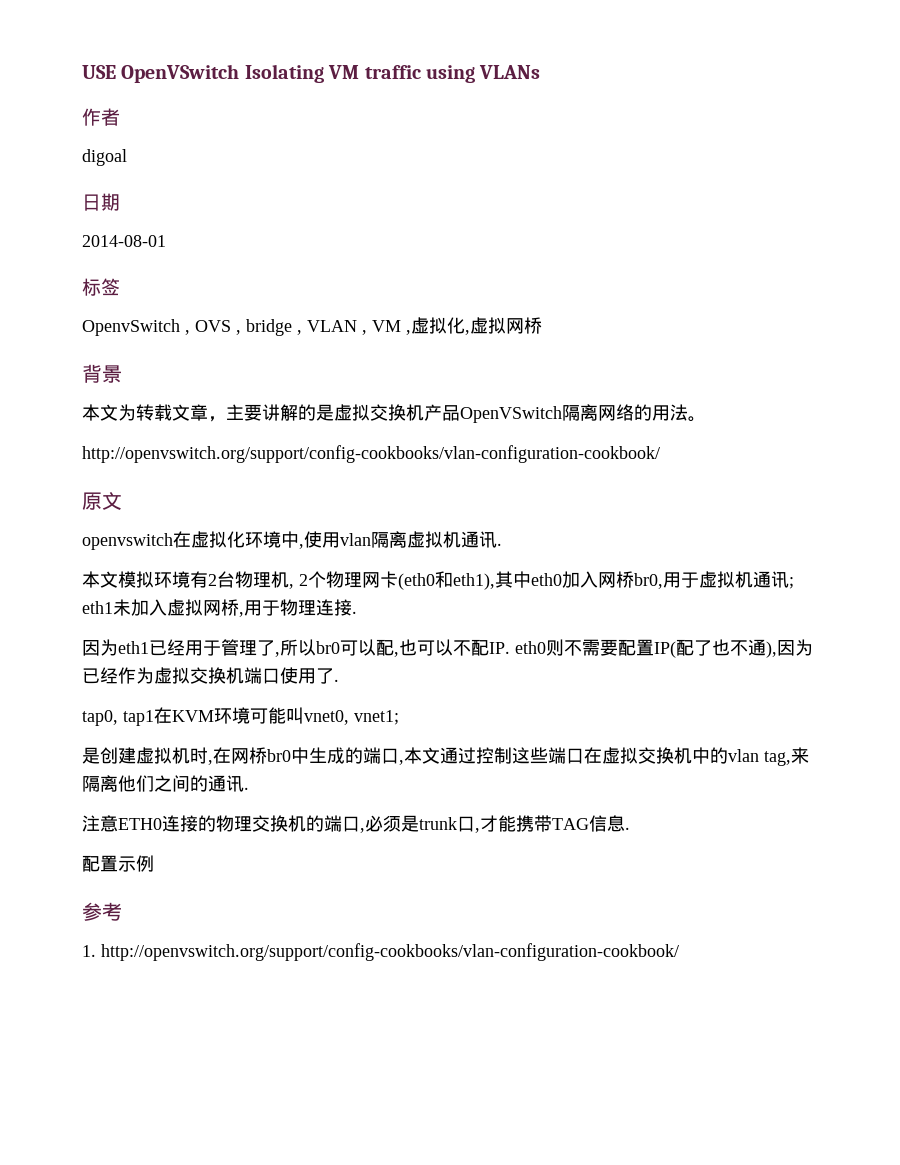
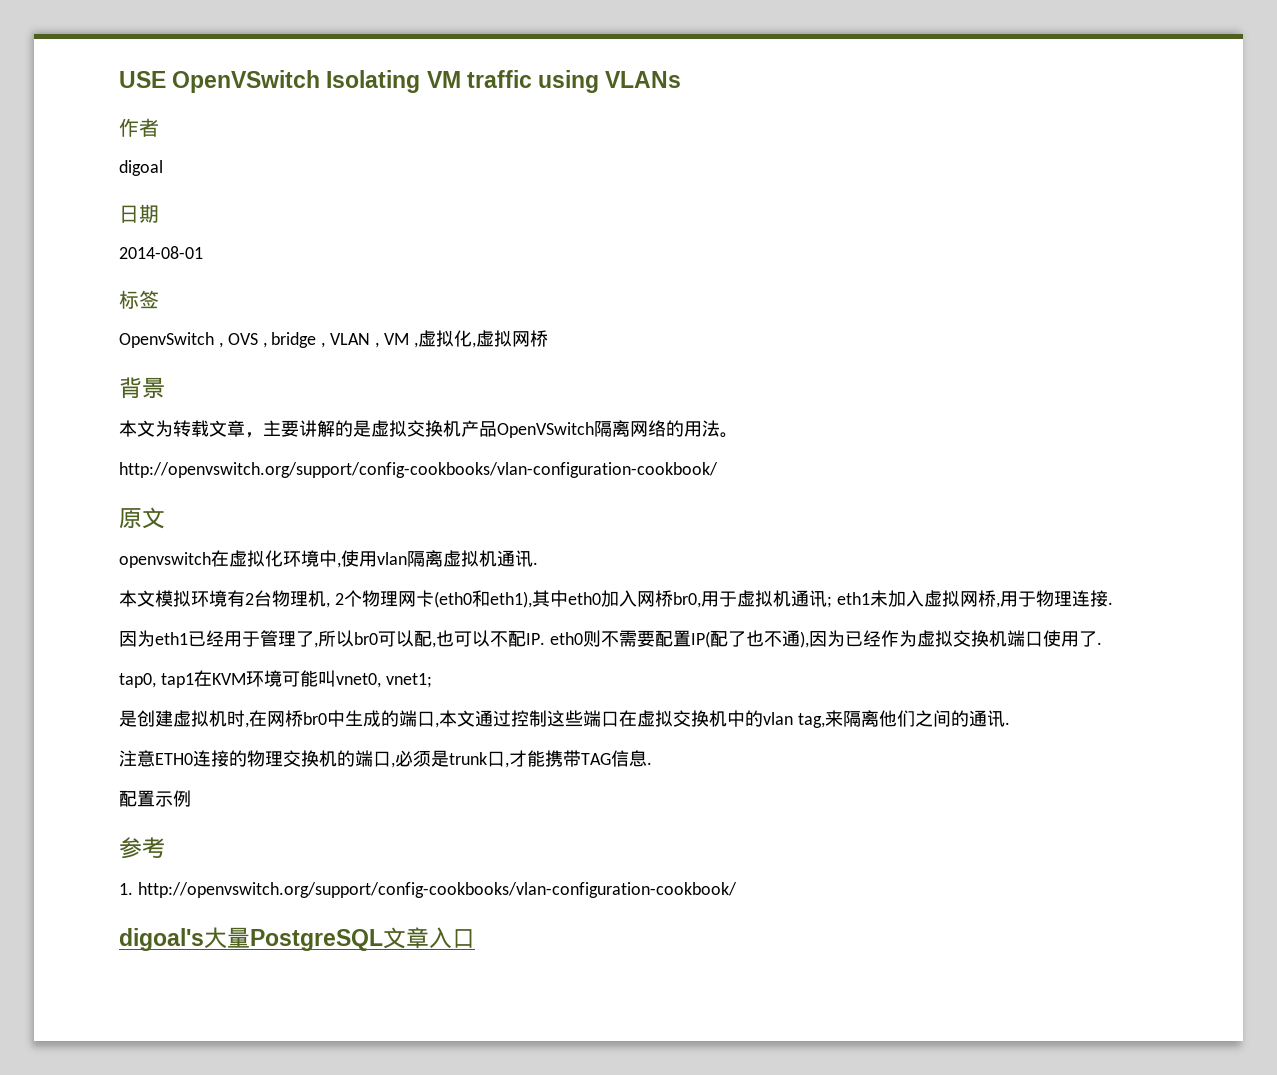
+ digoal's大量PostgreSQL文章入口

